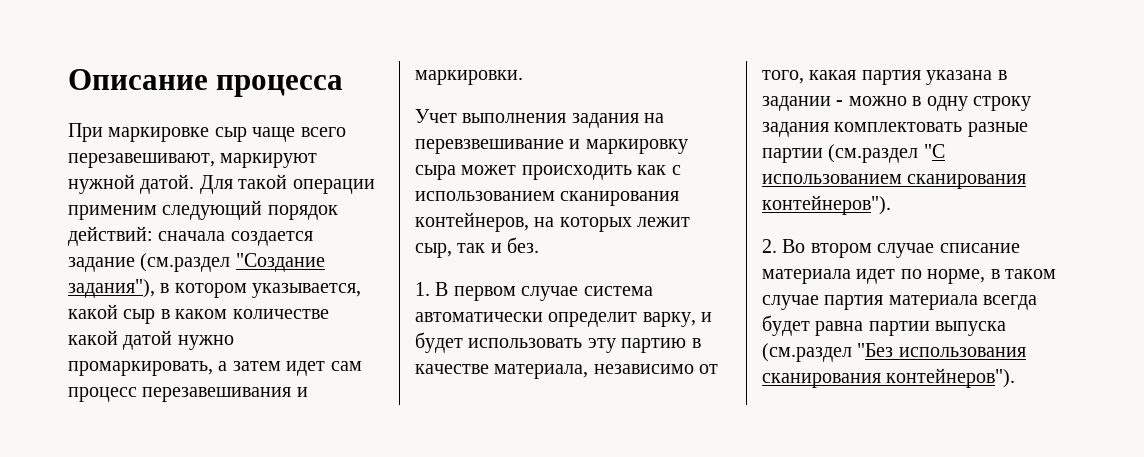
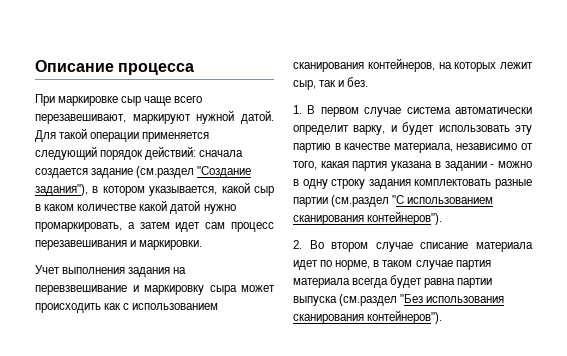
- Для такой операции применим следующий порядок действий: сначала создается задание (см.раздел "Создание задания"), в котором указывается, какой сыр в каком количестве какой датой нужно промаркировать, а затем идет сам процесс перезавешивания и маркировки.
+ Для такой операции применяется следующий порядок действий: сначала создается задание (см.раздел "Создание задания"), в котором указывается, какой сыр в каком количестве какой датой нужно промаркировать, а затем идет сам процесс перезавешивания и маркировки.

